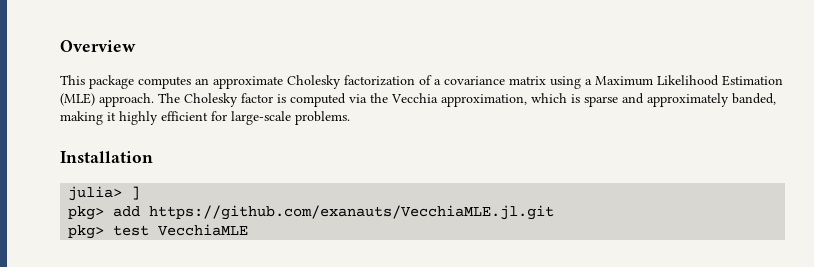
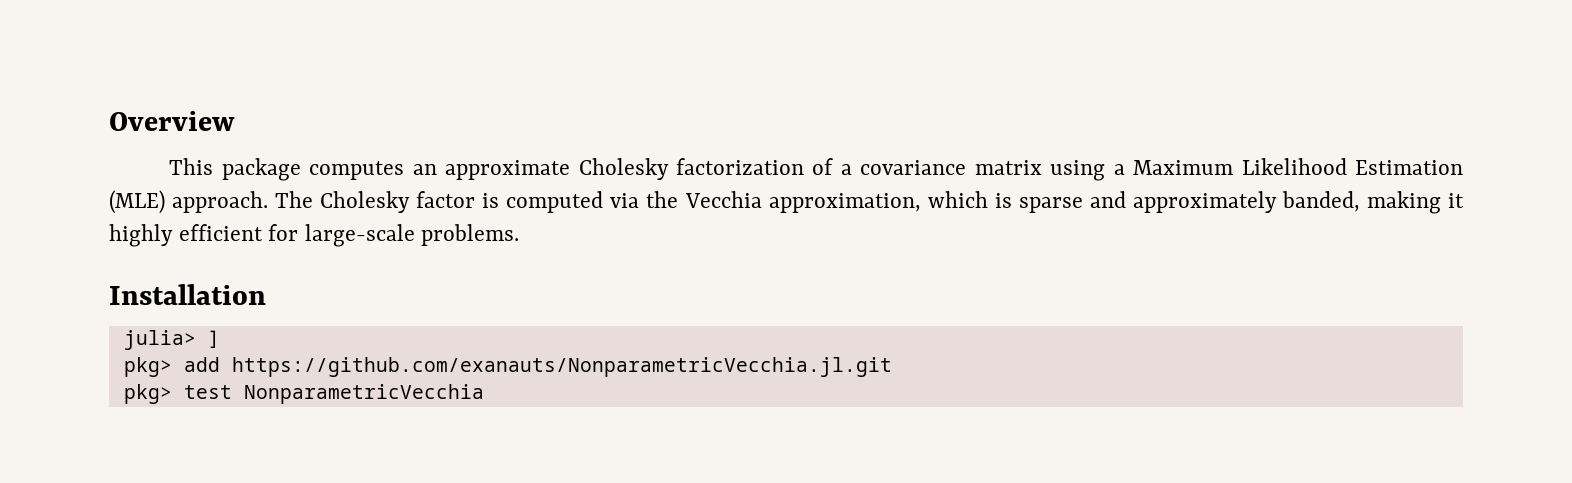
- pkg> add https://github.com/exanauts/VecchiaMLE.jl.git
+ pkg> add https://github.com/exanauts/NonparametricVecchia.jl.git
- pkg> test VecchiaMLE
+ pkg> test NonparametricVecchia

